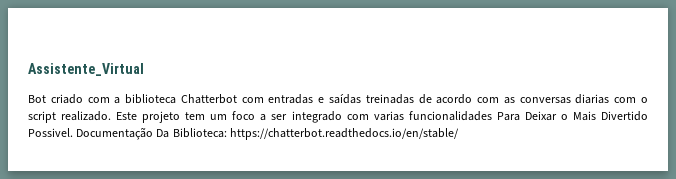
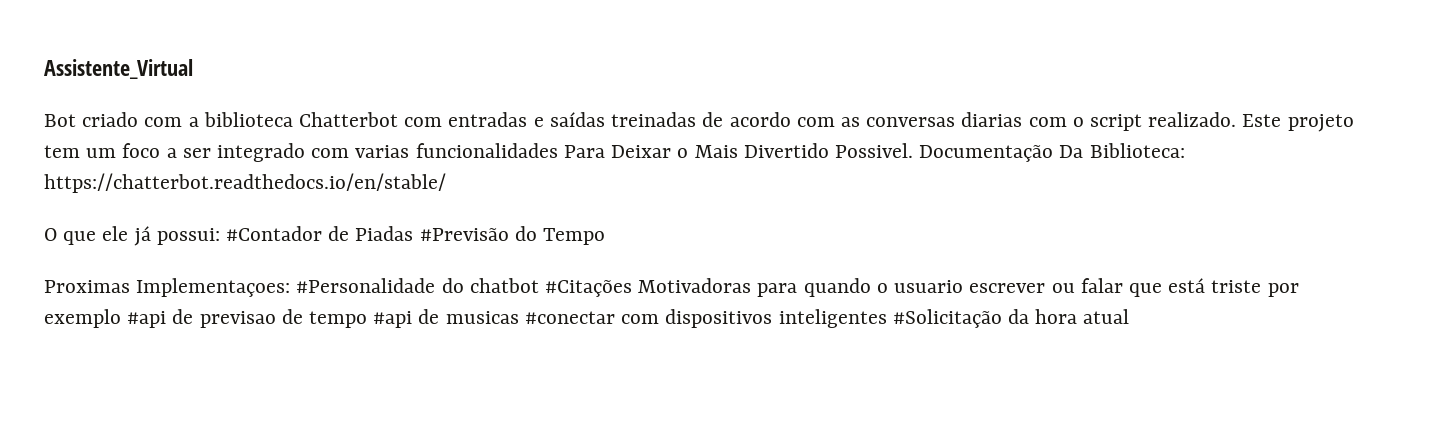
+ O que ele já possui: #Contador de Piadas #Previsão do Tempo
+ Proximas Implementaçoes: #Personalidade do chatbot #Citações Motivadoras para quando o usuario escrever ou falar que está triste por exemplo #api de previsao de tempo #api de musicas #conectar com dispositivos inteligentes #Solicitação da hora atual

